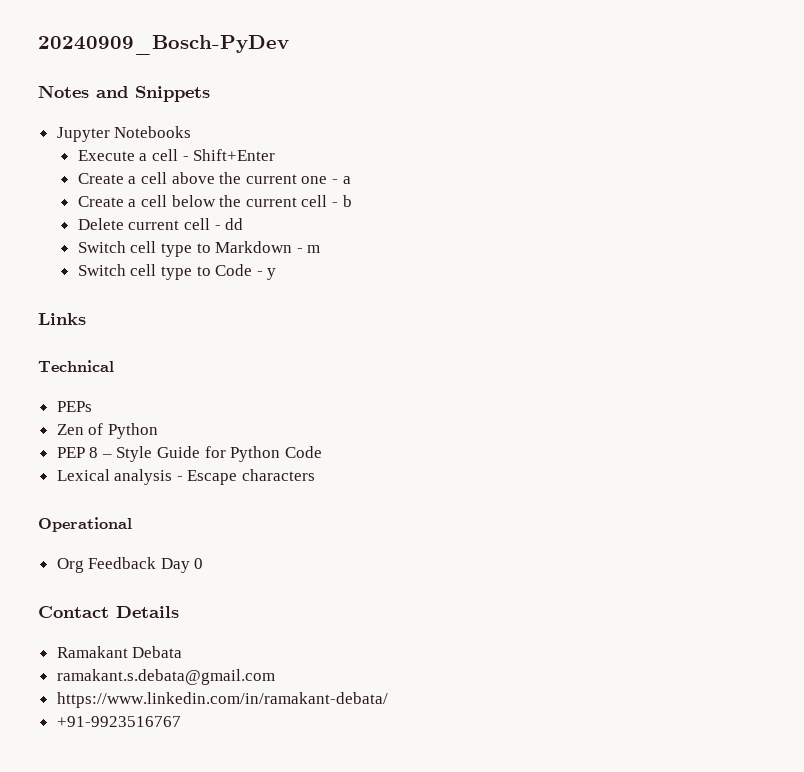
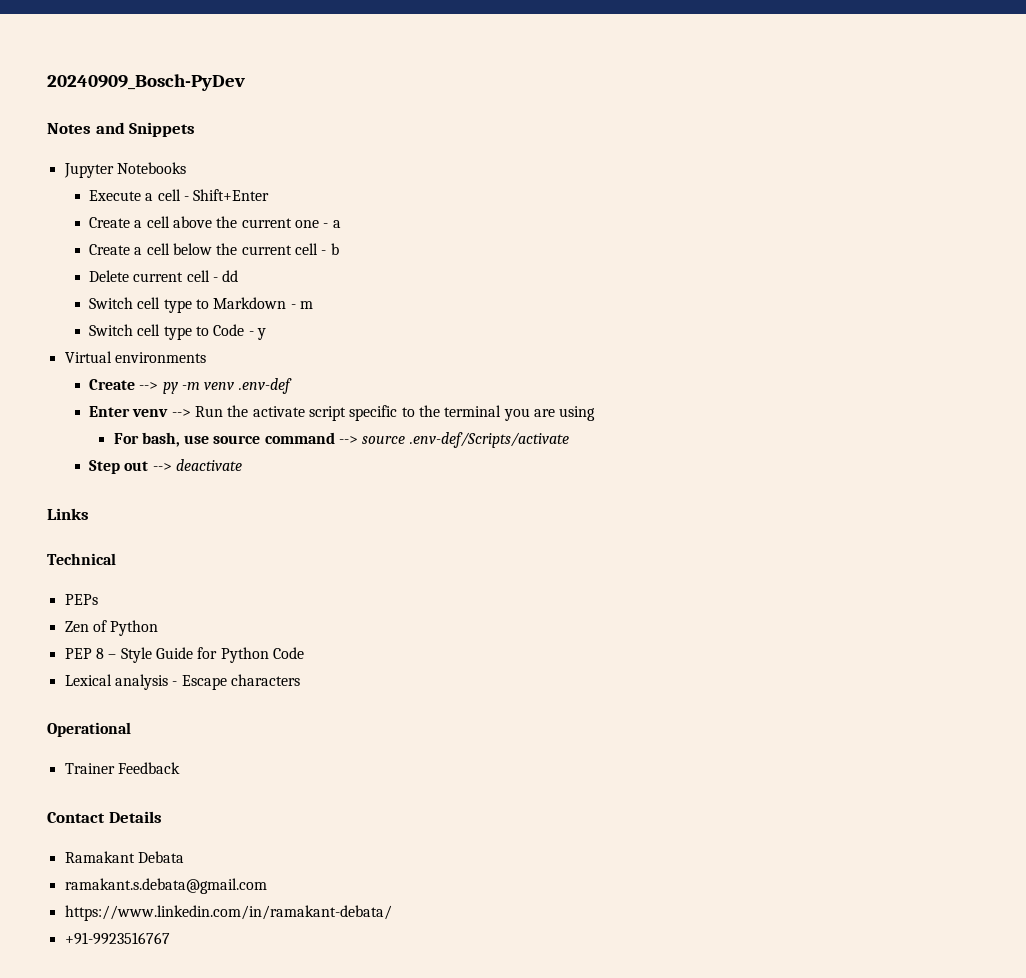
+ Virtual environments
+ Create --> py -m venv .env-def
+ Enter venv --> Run the activate script specific to the terminal you are using
+ For bash, use source command --> source .env-def/Scripts/activate
+ Step out --> deactivate
- Org Feedback Day 0
+ Trainer Feedback

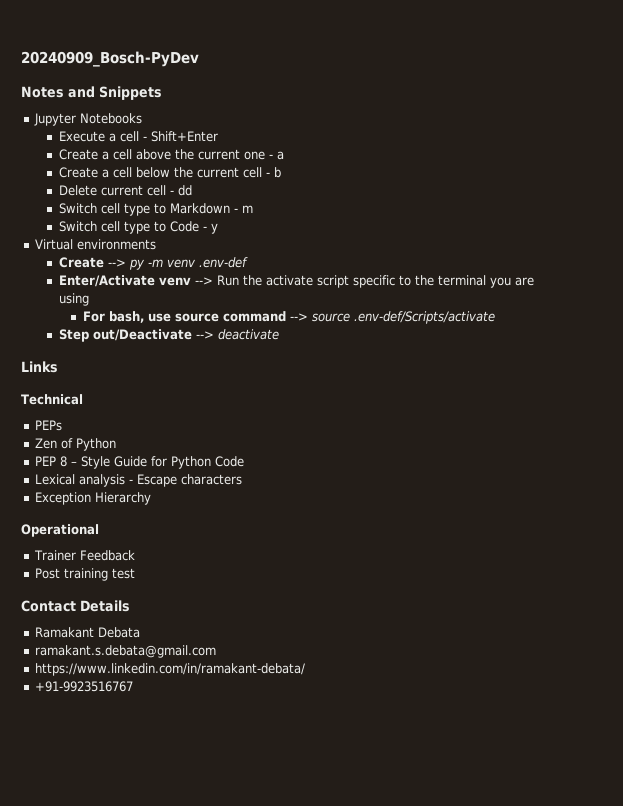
- Enter venv --> Run the activate script specific to the terminal you are using
+ Enter/Activate venv --> Run the activate script specific to the terminal you are using
- Step out --> deactivate
+ Step out/Deactivate --> deactivate
+ Exception Hierarchy
+ Post training test

